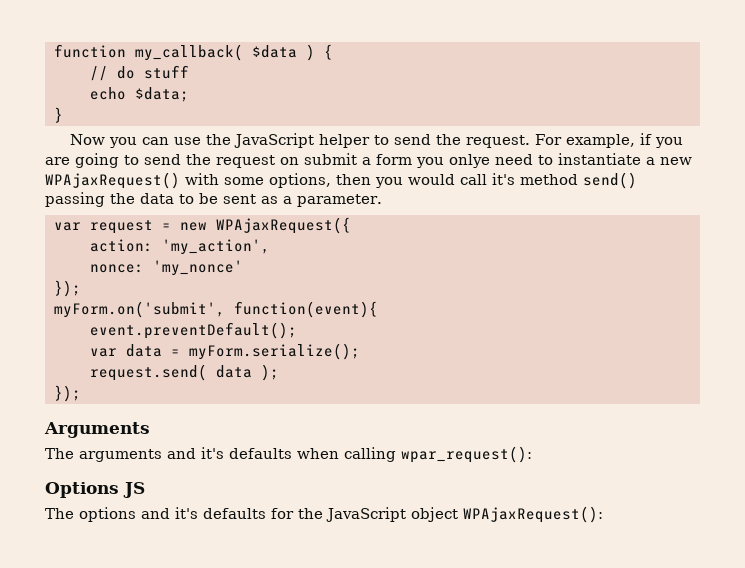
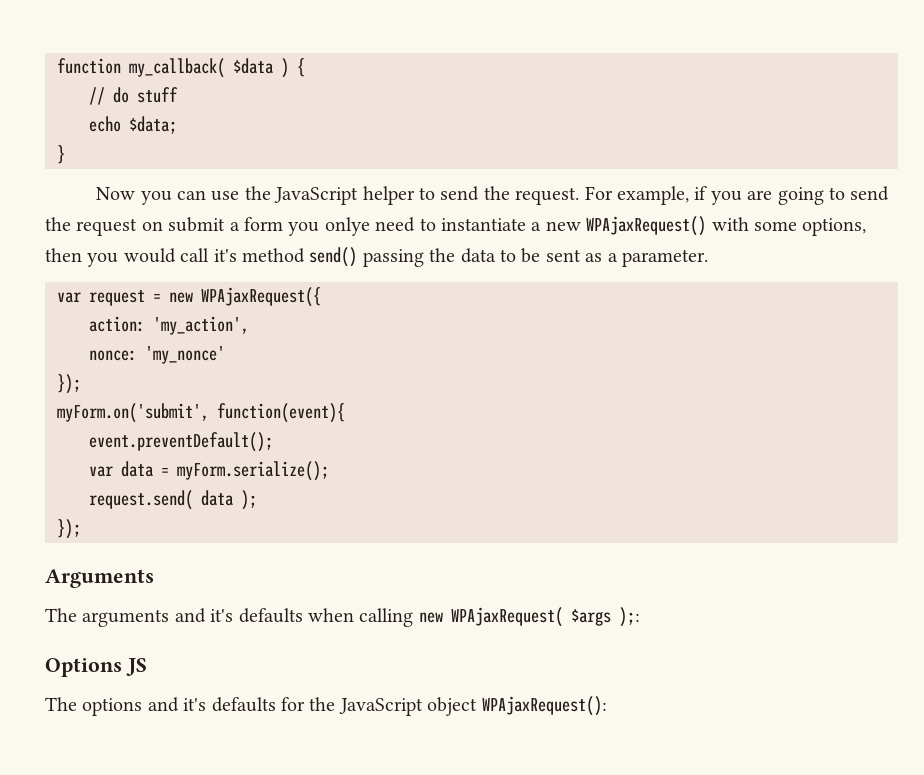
- The arguments and it's defaults when calling wpar_request():
+ The arguments and it's defaults when calling new WPAjaxRequest( $args );:

